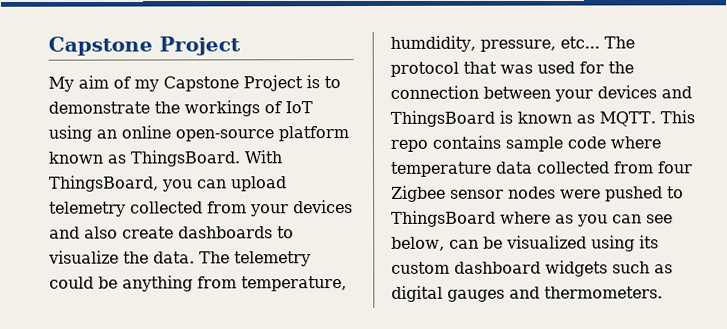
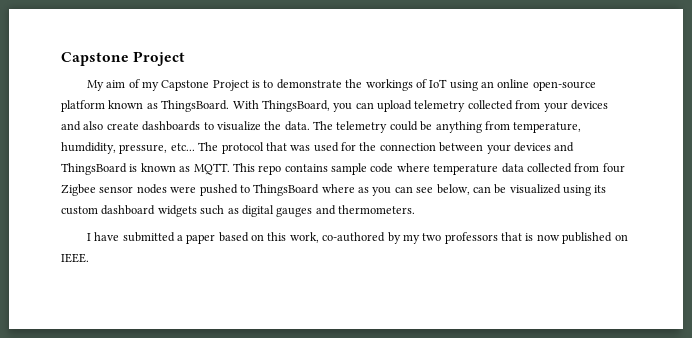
+ I have submitted a paper based on this work, co-authored by my two professors that is now published on IEEE.

